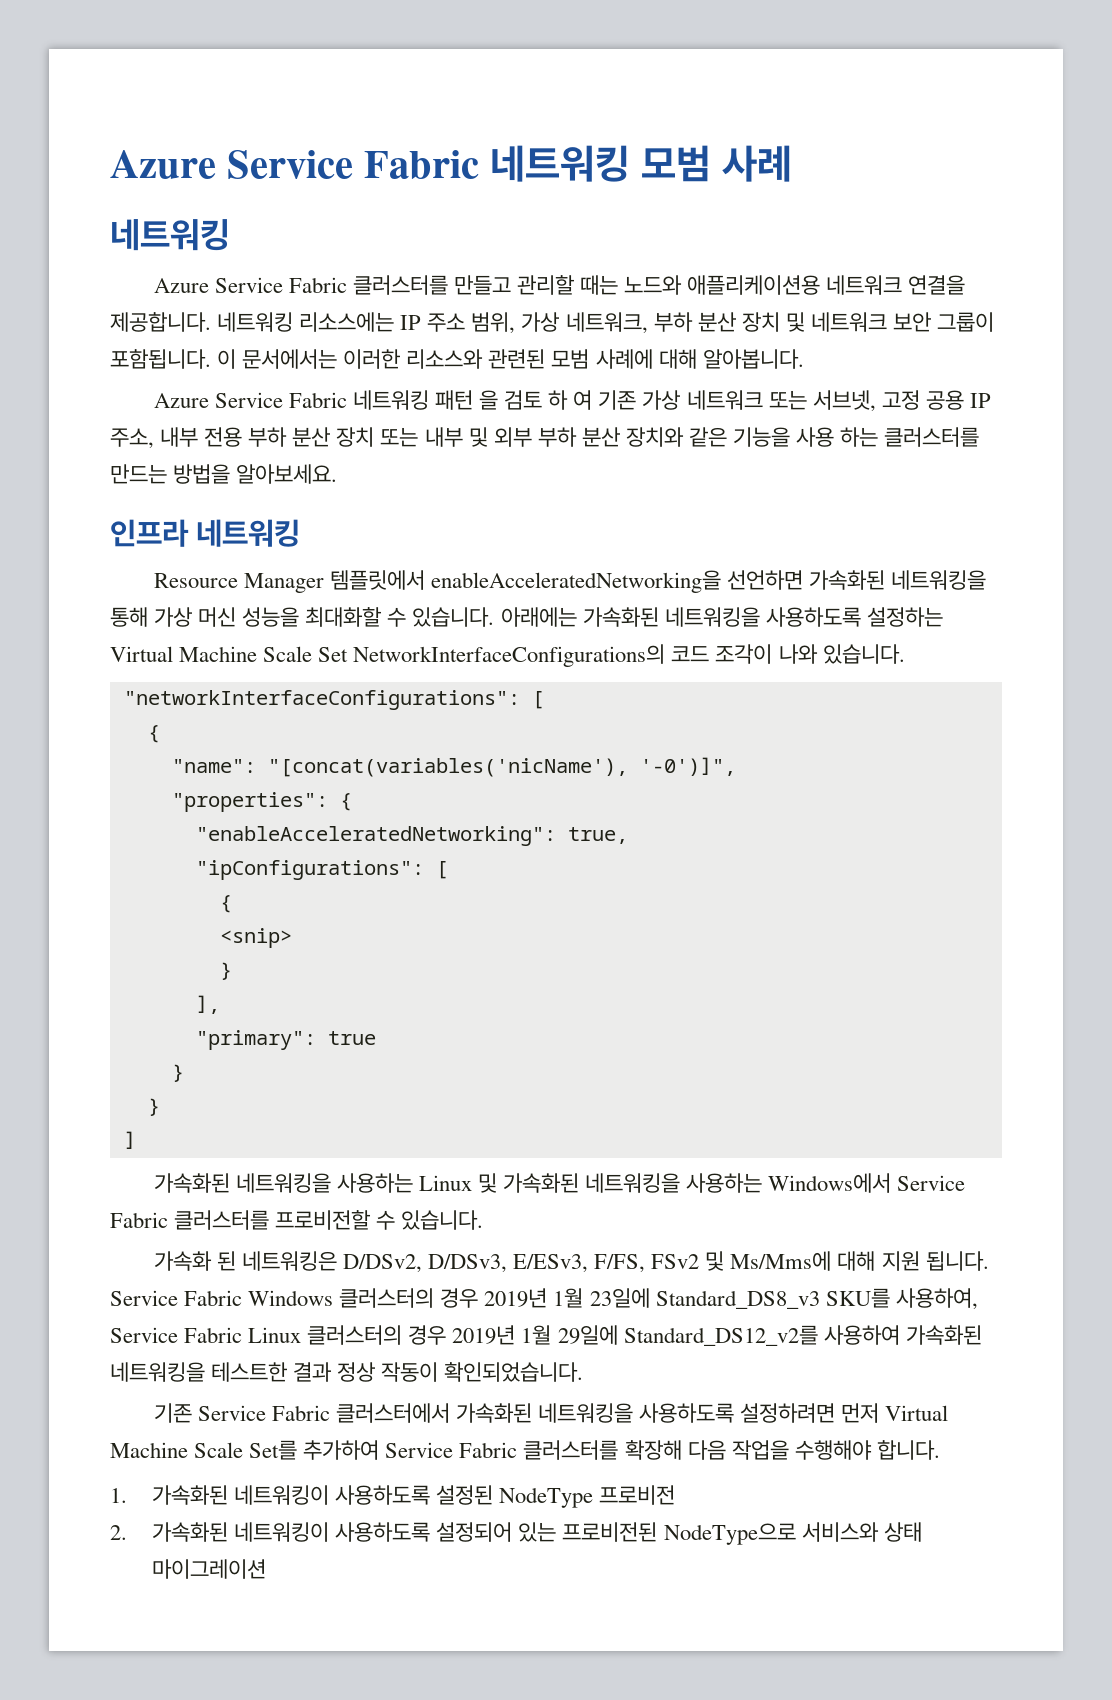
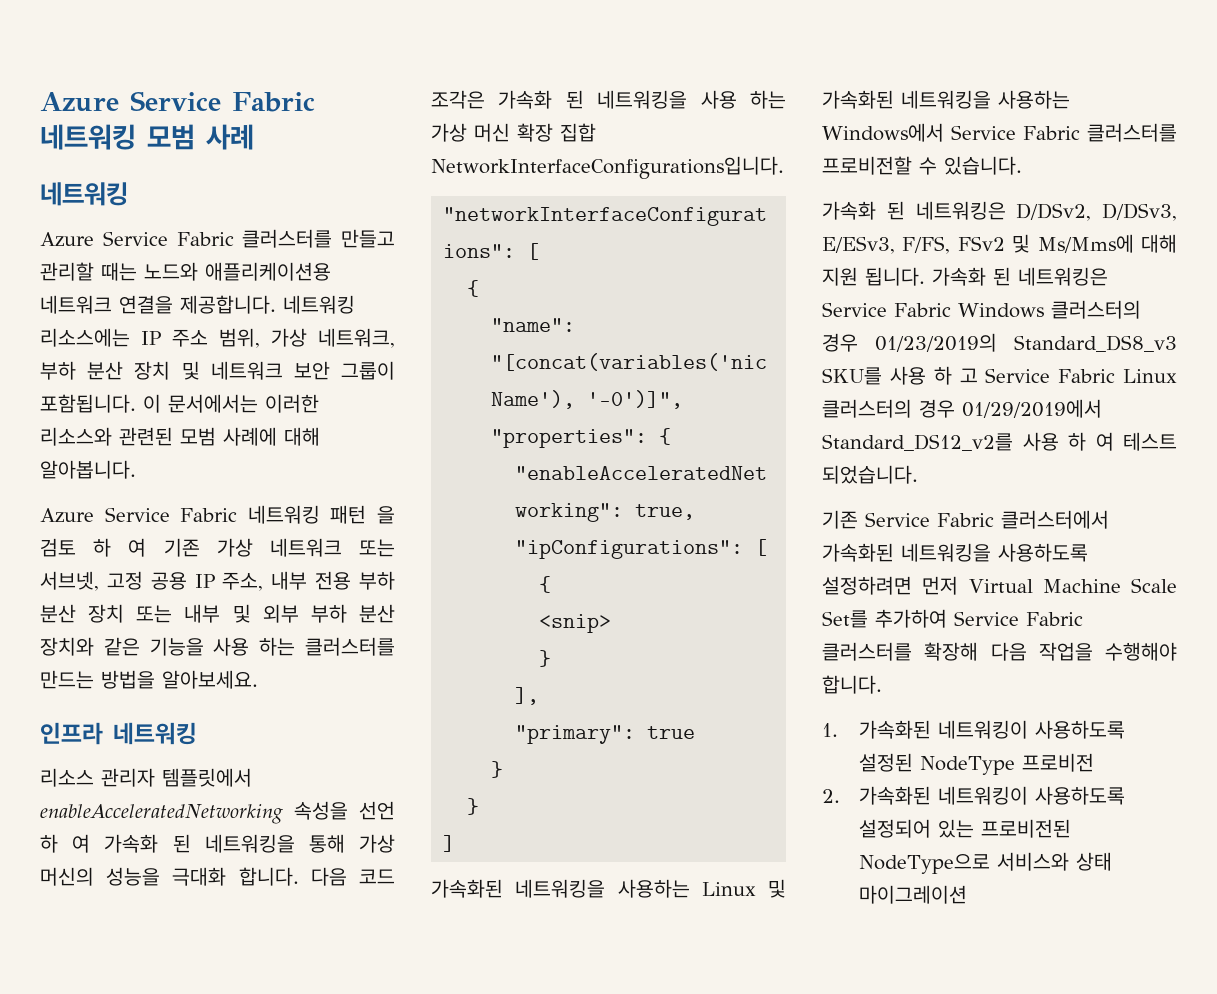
- Resource Manager 템플릿에서 enableAcceleratedNetworking을 선언하면 가속화된 네트워킹을 통해 가상 머신 성능을 최대화할 수 있습니다. 아래에는 가속화된 네트워킹을 사용하도록 설정하는 Virtual Machine Scale Set NetworkInterfaceConfigurations의 코드 조각이 나와 있습니다.
+ 리소스 관리자 템플릿에서 enableAcceleratedNetworking 속성을 선언 하 여 가속화 된 네트워킹을 통해 가상 머신의 성능을 극대화 합니다. 다음 코드 조각은 가속화 된 네트워킹을 사용 하는 가상 머신 확장 집합 NetworkInterfaceConfigurations입니다.
- Service Fabric Windows 클러스터의 경우 2019년 1월 23일에 Standard_DS8_v3 SKU를 사용하여, Service Fabric Linux 클러스터의 경우 2019년 1월 29일에 Standard_DS12_v2를 사용하여 가속화된 네트워킹을 테스트한 결과 정상 작동이 확인되었습니다.
+ 가속화 된 네트워킹은 Service Fabric Windows 클러스터의 경우 01/23/2019의 Standard_DS8_v3 SKU를 사용 하 고 Service Fabric Linux 클러스터의 경우 01/29/2019에서 Standard_DS12_v2를 사용 하 여 테스트 되었습니다.

